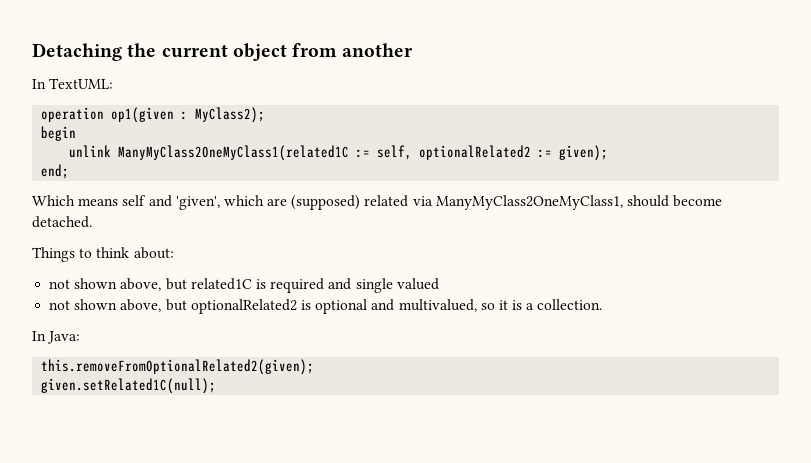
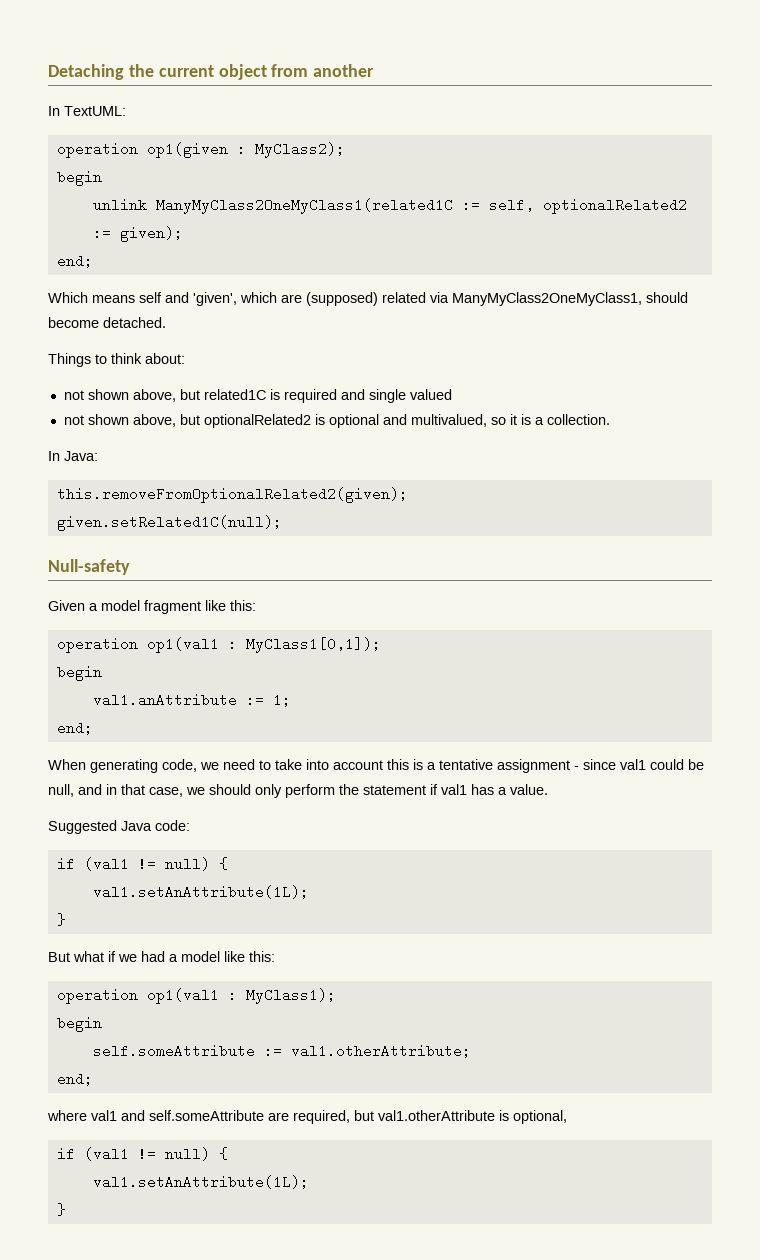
+ Null-safety
+ Given a model fragment like this:
+ operation op1(val1 : MyClass1[0,1]);
+ begin
+ val1.anAttribute := 1;
+ end;
+ When generating code, we need to take into account this is a tentative assignment - since val1 could be null, and in that case, we should only perform the statement if val1 has a value.
+ Suggested Java code:
+ if (val1 != null) {
+ val1.setAnAttribute(1L);
+ }
+ But what if we had a model like this:
+ operation op1(val1 : MyClass1);
+ begin
+ self.someAttribute := val1.otherAttribute;
+ end;
+ where val1 and self.someAttribute are required, but val1.otherAttribute is optional,
+ if (val1 != null) {
+ val1.setAnAttribute(1L);
+ }

